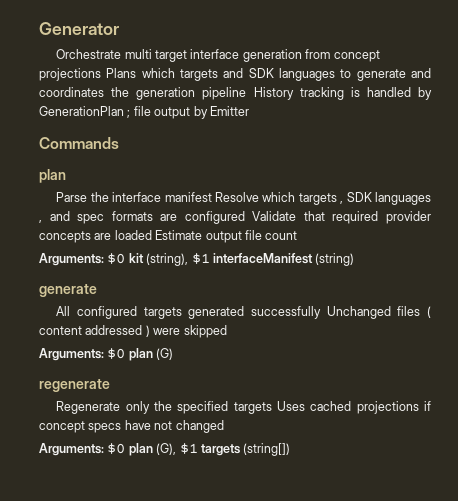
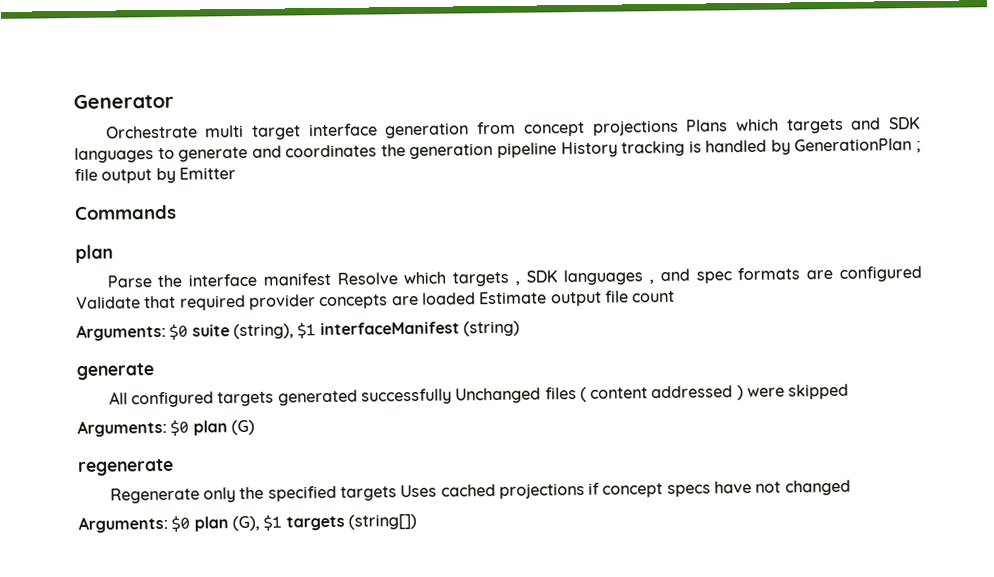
- Arguments: $0 kit (string), $1 interfaceManifest (string)
+ Arguments: $0 suite (string), $1 interfaceManifest (string)

